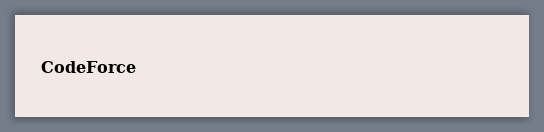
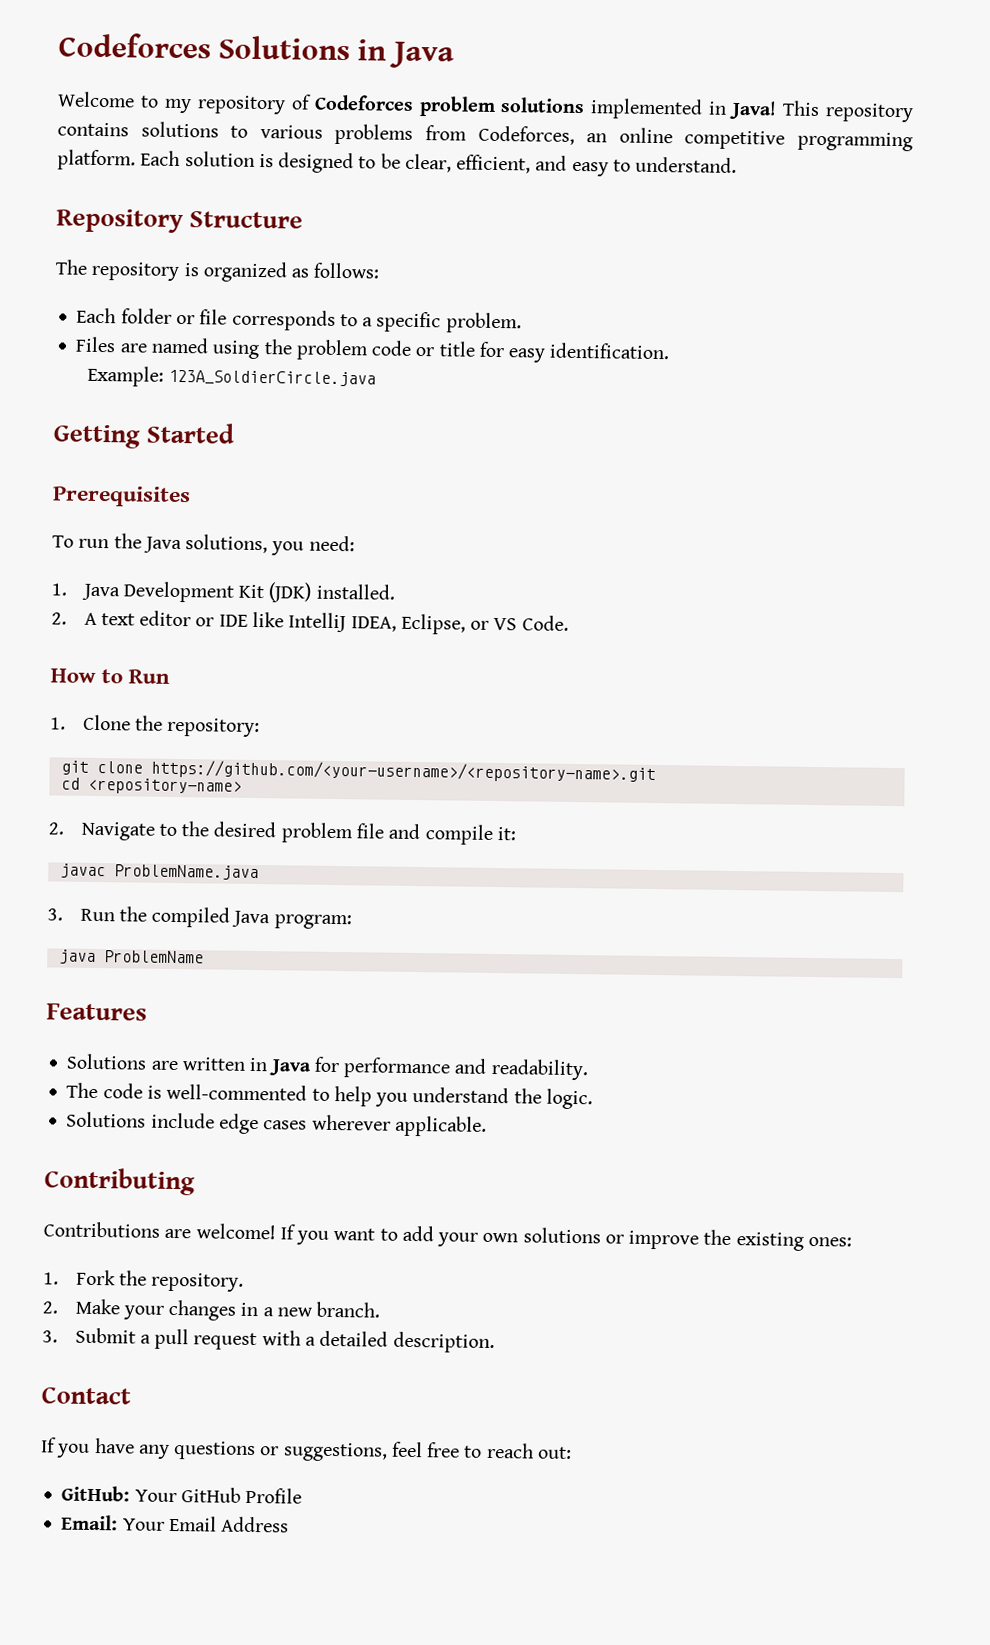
- CodeForce
+ Codeforces Solutions in Java
+ Welcome to my repository of Codeforces problem solutions implemented in Java! This repository contains solutions to various problems from Codeforces, an online competitive programming platform. Each solution is designed to be clear, efficient, and easy to understand.
+ Repository Structure
+ The repository is organized as follows:
+ Each folder or file corresponds to a specific problem.
+ Files are named using the problem code or title for easy identification.
+ Example: 123A_SoldierCircle.java
+ Getting Started
+ Prerequisites
+ To run the Java solutions, you need:
+ 1. Java Development Kit (JDK) installed.
+ 2. A text editor or IDE like IntelliJ IDEA, Eclipse, or VS Code.
+ How to Run
+ 1. Clone the repository:
+ git clone https://github.com/<your-username>/<repository-name>.git
+ cd <repository-name>
+ 2. Navigate to the desired problem file and compile it:
+ javac ProblemName.java
+ 3. Run the compiled Java program:
+ java ProblemName
+ Features
+ Solutions are written in Java for performance and readability.
+ The code is well-commented to help you understand the logic.
+ Solutions include edge cases wherever applicable.
+ Contributing
+ Contributions are welcome! If you want to add your own solutions or improve the existing ones:
+ 1. Fork the repository.
+ 2. Make your changes in a new branch.
+ 3. Submit a pull request with a detailed description.
+ Contact
+ If you have any questions or suggestions, feel free to reach out:
+ GitHub: Your GitHub Profile
+ Email: Your Email Address

